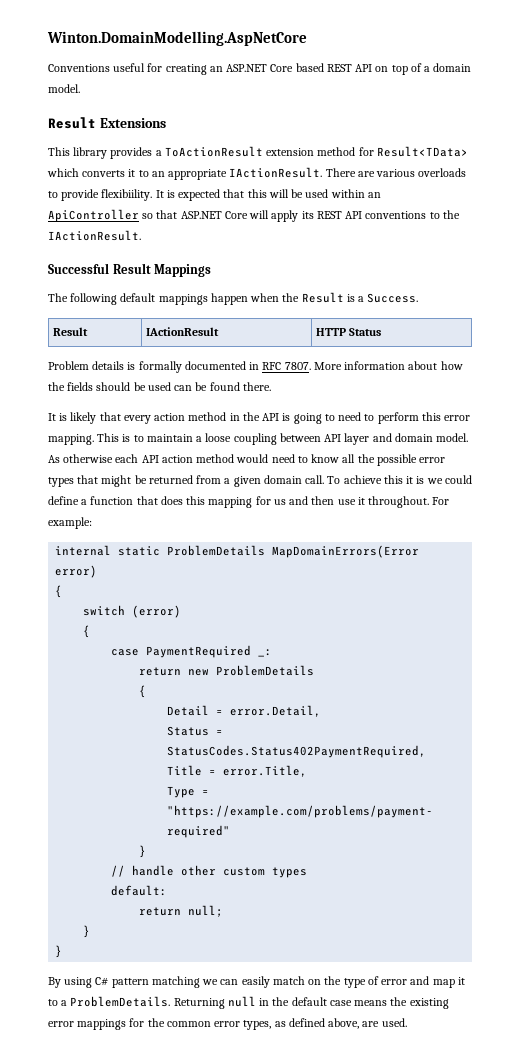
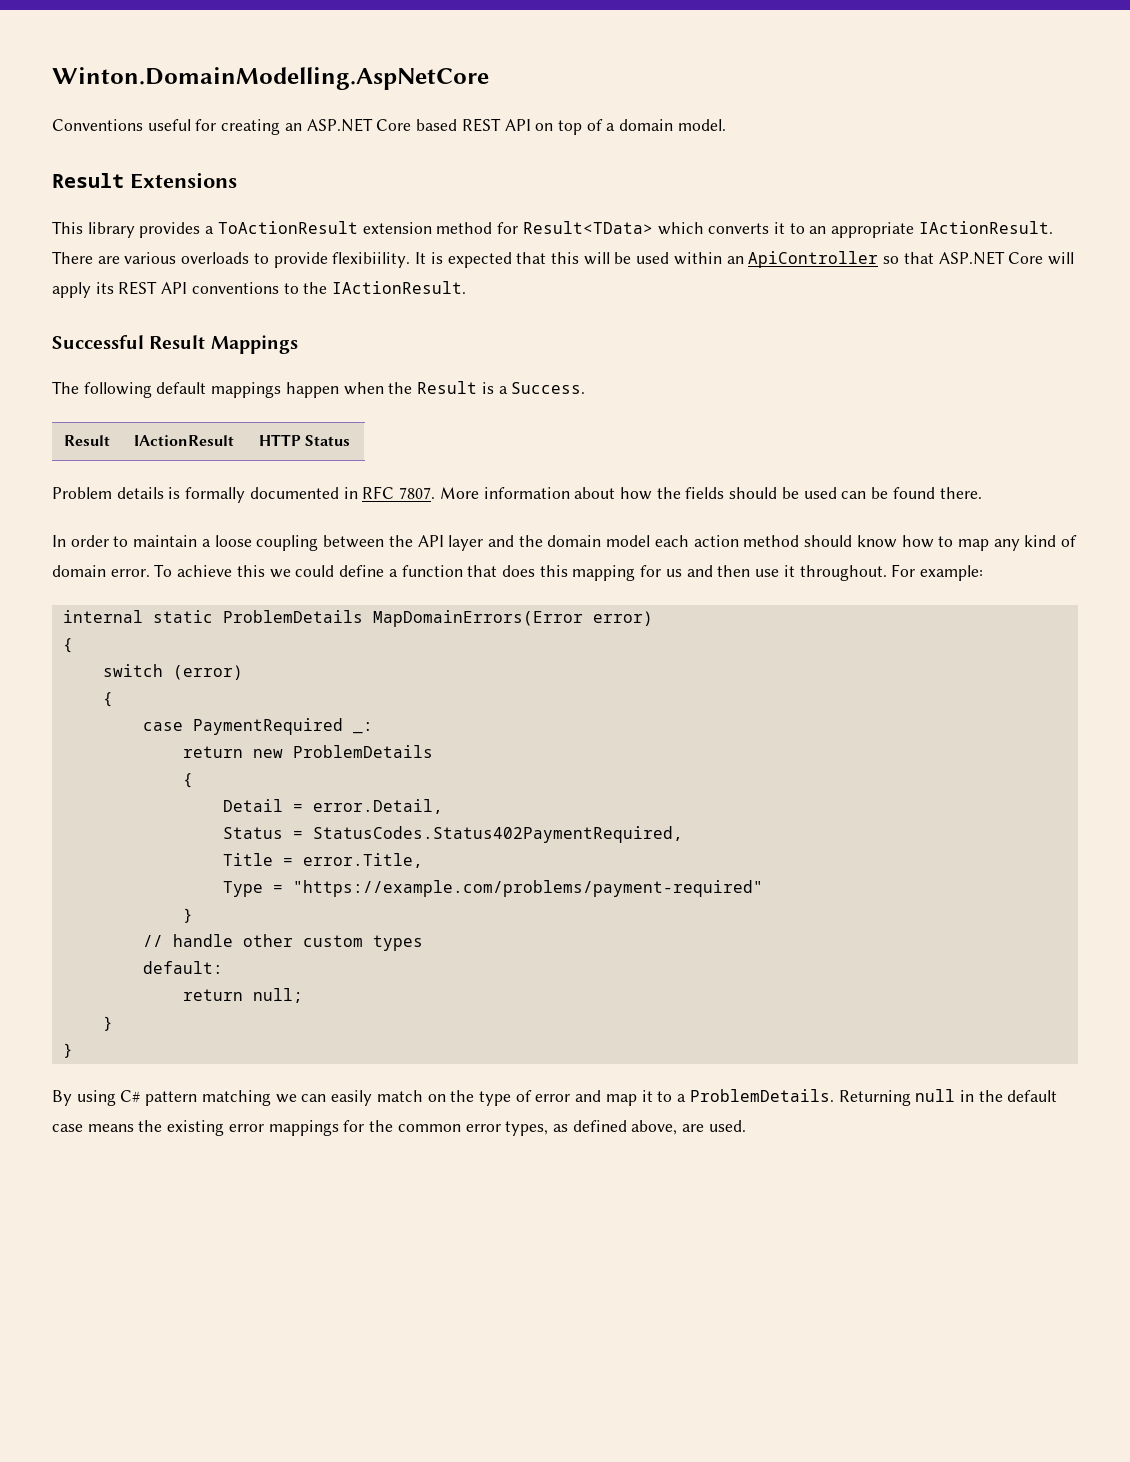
- It is likely that every action method in the API is going to need to perform this error mapping. This is to maintain a loose coupling between API layer and domain model. As otherwise each API action method would need to know all the possible error types that might be returned from a given domain call.
+ In order to maintain a loose coupling between the API layer and the domain model each action method should know how to map any kind of domain error.
- To achieve this it is we could define a function that does this mapping for us and then use it throughout.
+ To achieve this we could define a function that does this mapping for us and then use it throughout.

